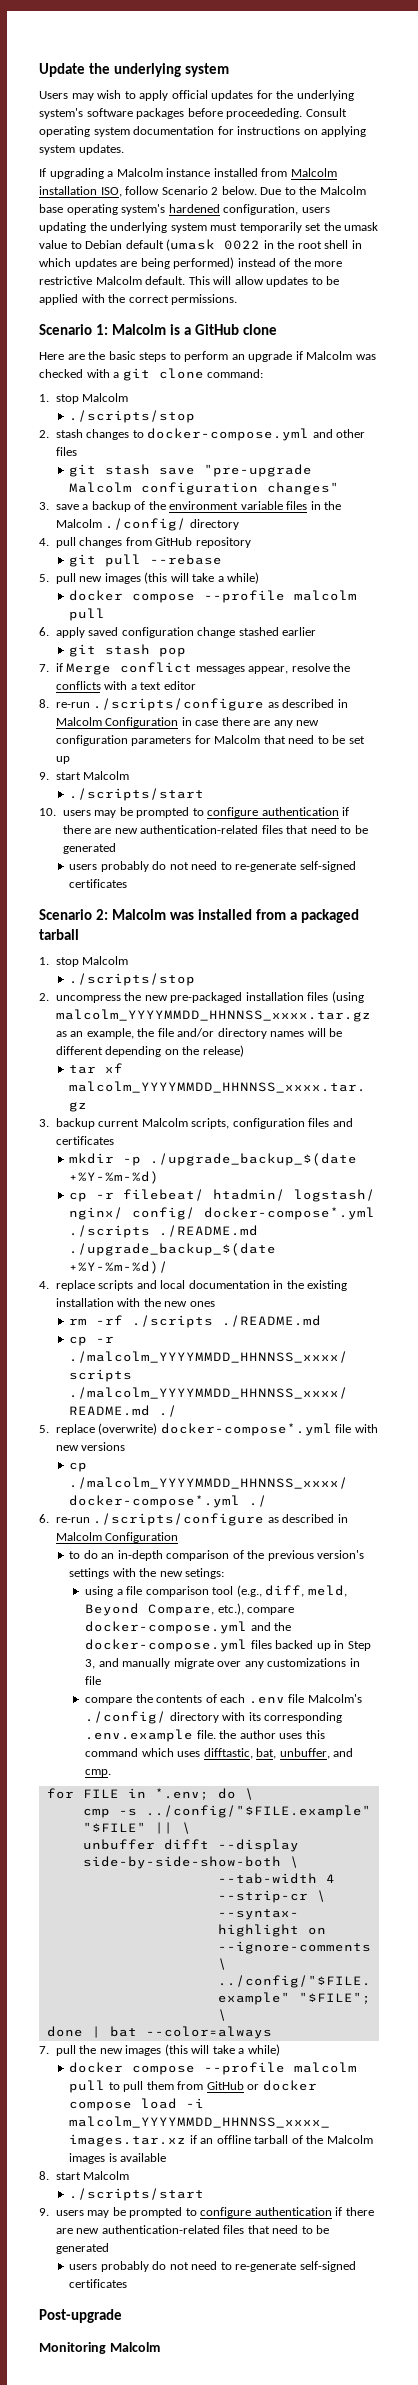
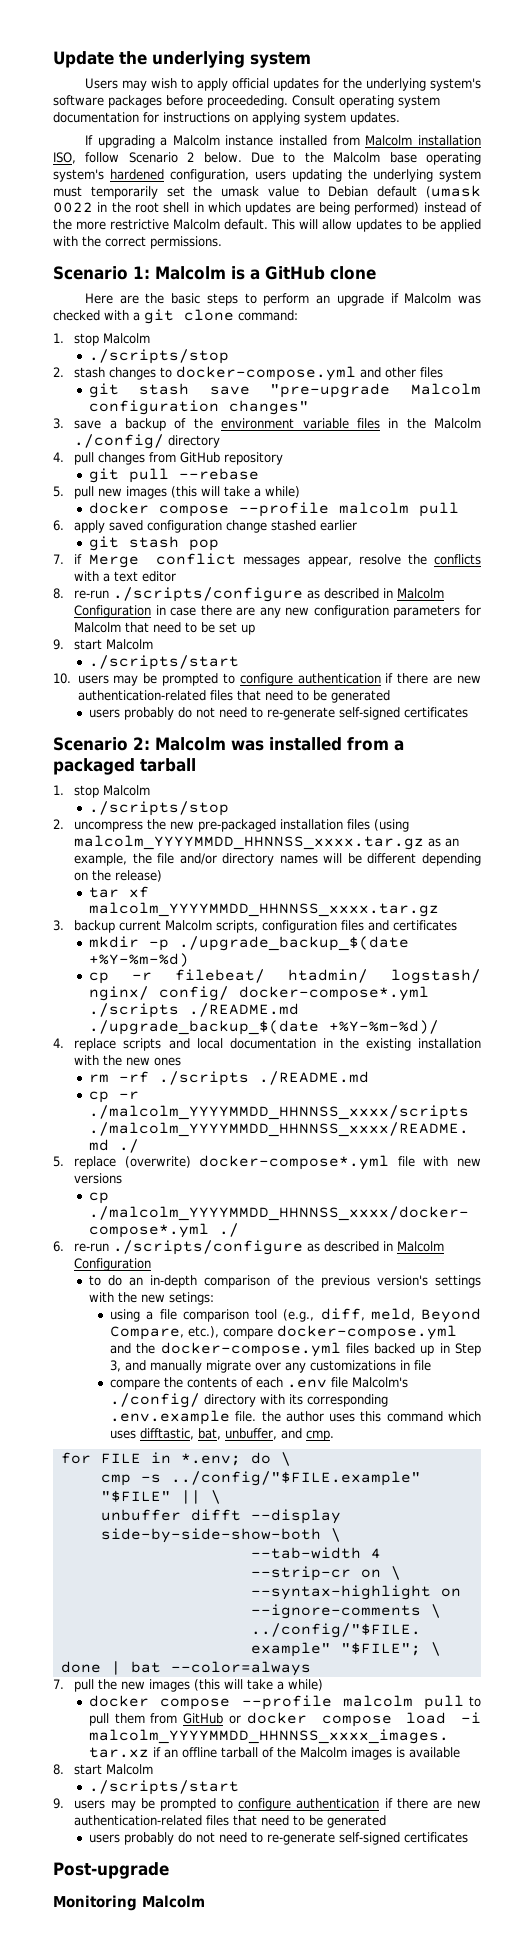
- --tab-width 4 --strip-cr \
+ --tab-width 4 --strip-cr on \

